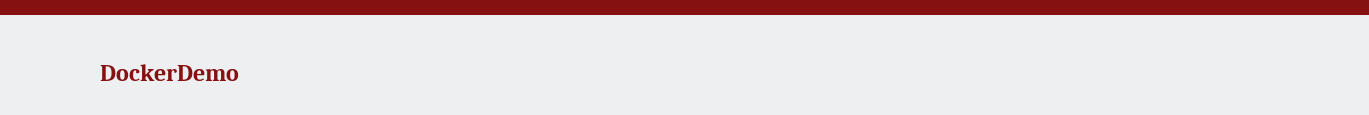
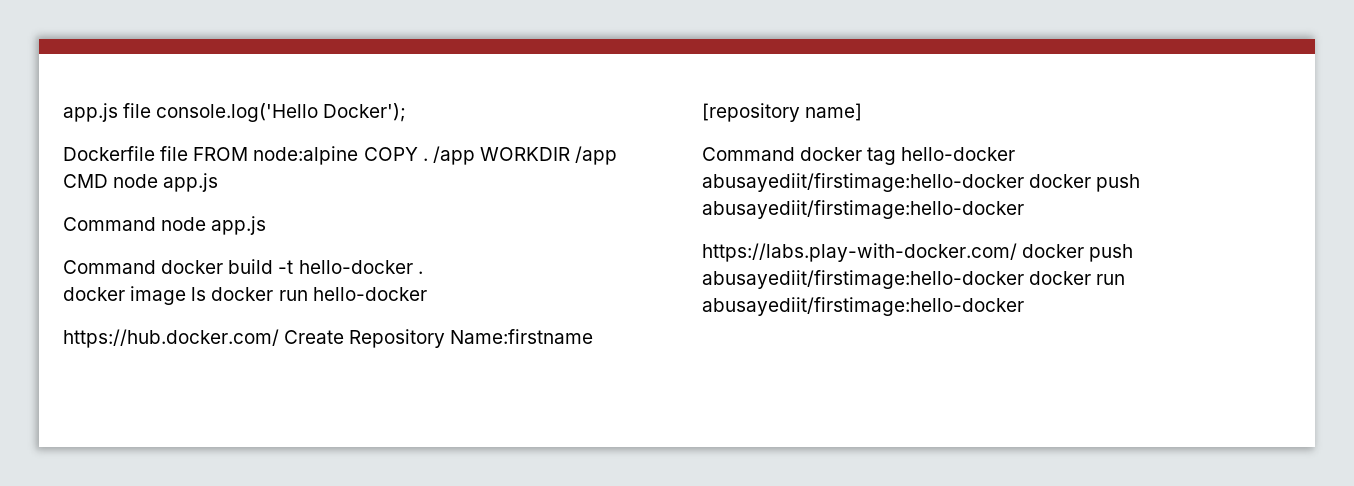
- DockerDemo
+ app.js file console.log('Hello Docker');
+ Dockerfile file FROM node:alpine COPY . /app WORKDIR /app CMD node app.js
+ Command node app.js
+ Command docker build -t hello-docker .
+ docker image ls docker run hello-docker
+ https://hub.docker.com/ Create Repository Name:firstname [repository name]
+ Command docker tag hello-docker abusayediit/firstimage:hello-docker docker push abusayediit/firstimage:hello-docker
+ https://labs.play-with-docker.com/ docker push abusayediit/firstimage:hello-docker docker run abusayediit/firstimage:hello-docker

